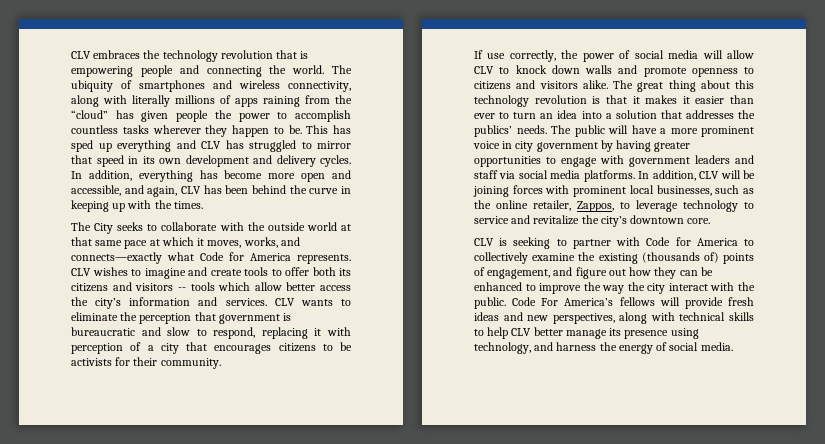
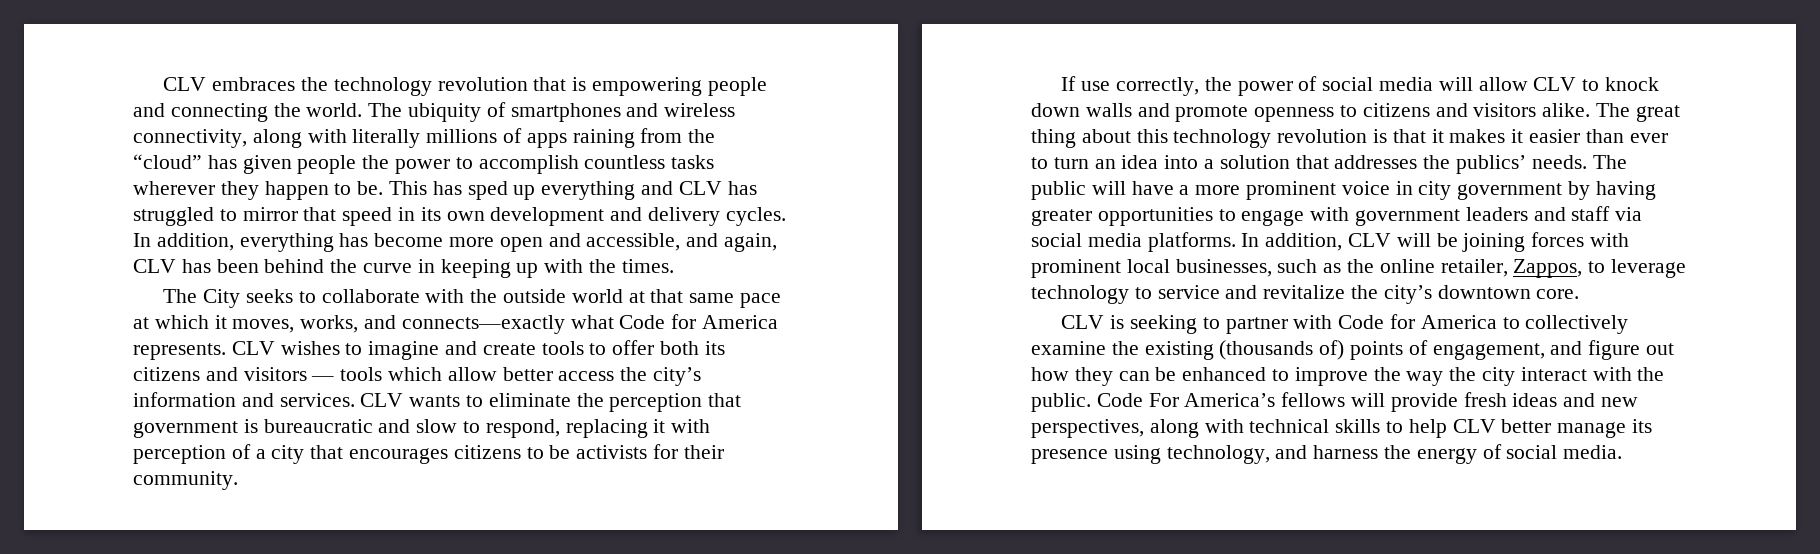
- CLV wishes to imagine and create tools to offer both its citizens and visitors -- tools which allow better access the city’s information and services.
+ CLV wishes to imagine and create tools to offer both its citizens and visitors — tools which allow better access the city’s information and services.

